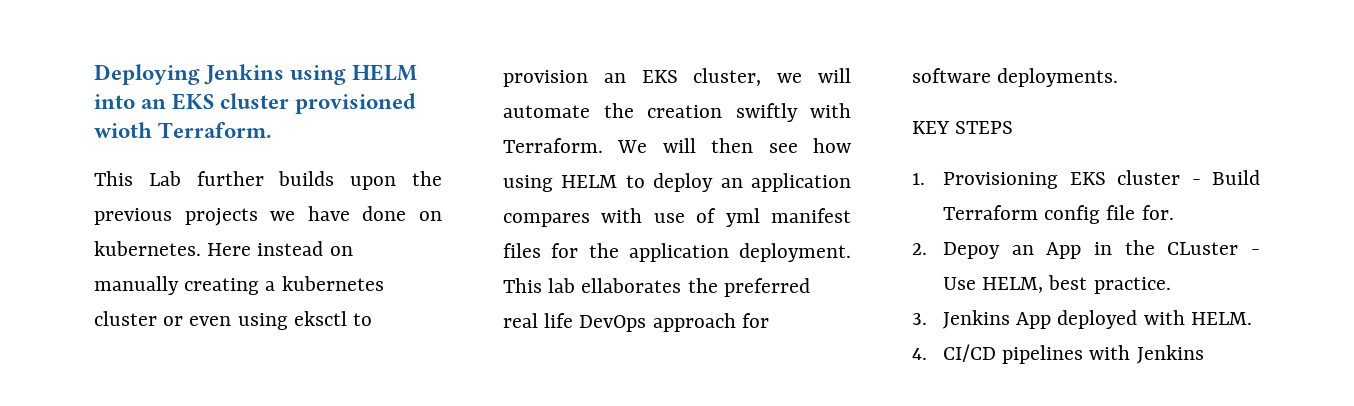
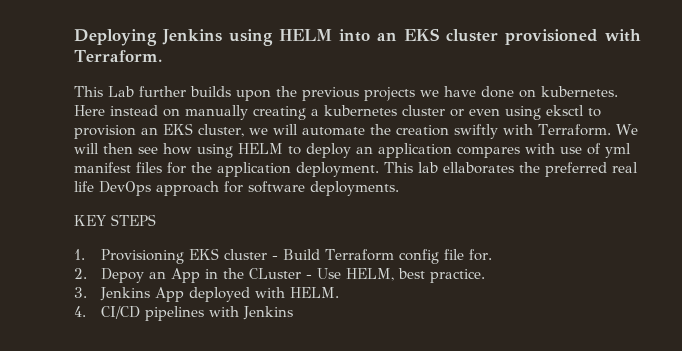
- Deploying Jenkins using HELM into an EKS cluster provisioned wioth Terraform.
+ Deploying Jenkins using HELM into an EKS cluster provisioned with Terraform.

